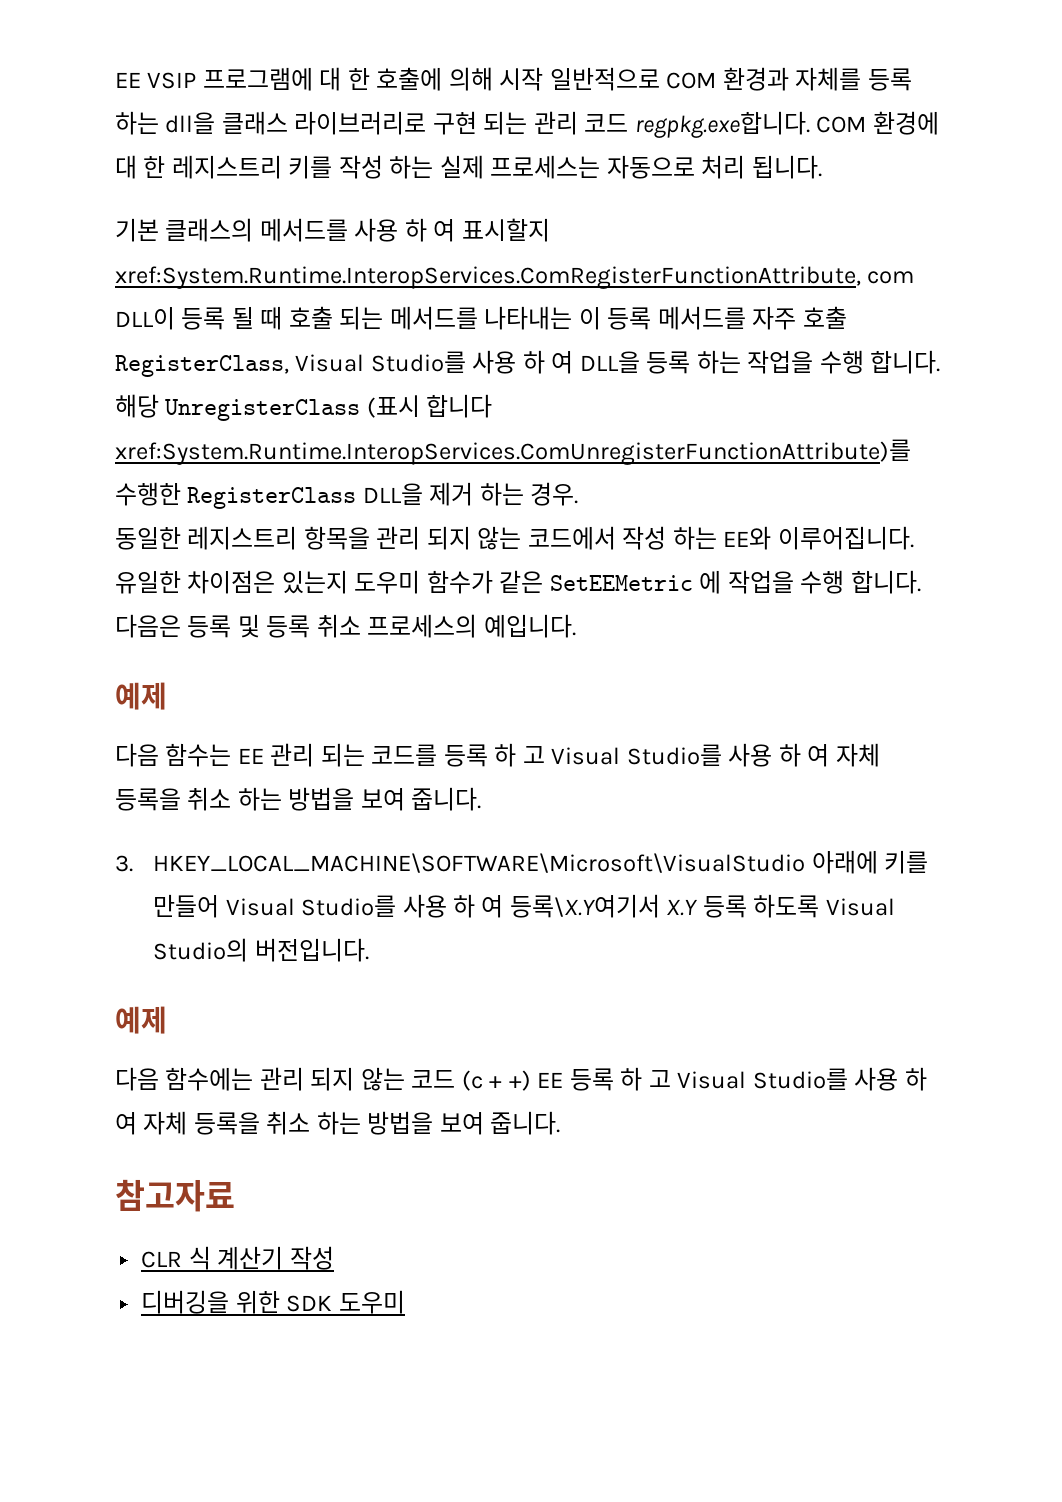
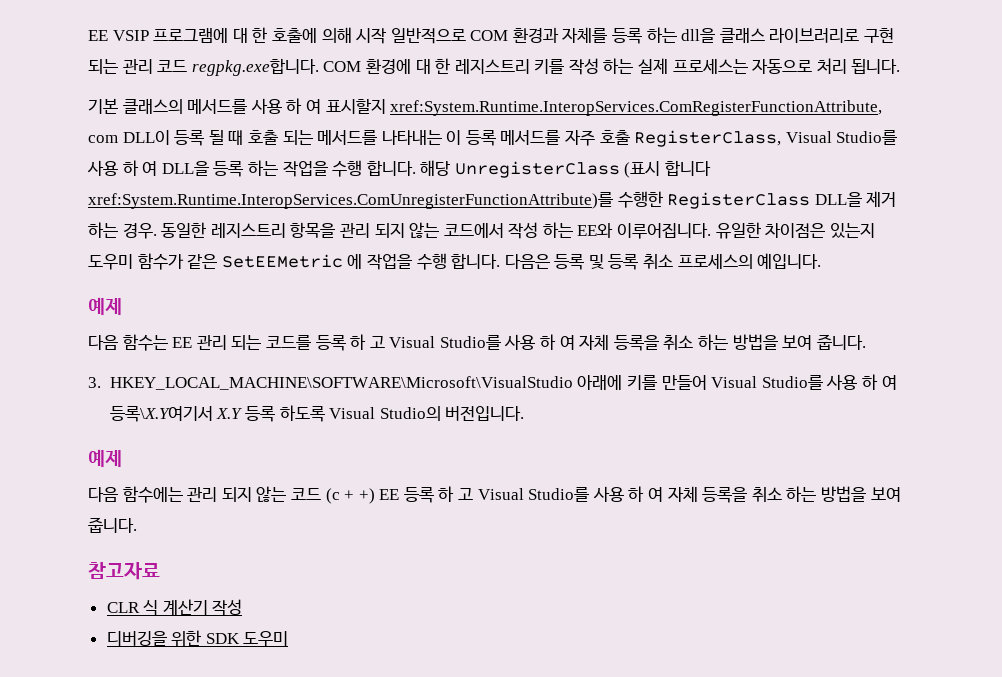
- 해당 UnregisterClass (표시 합니다 xref:System.Runtime.InteropServices.ComUnregisterFunctionAttribute)를 수행한 RegisterClass DLL을 제거 하는 경우.
- 동일한 레지스트리 항목을 관리 되지 않는 코드에서 작성 하는 EE와 이루어집니다.
+ 해당 UnregisterClass (표시 합니다 xref:System.Runtime.InteropServices.ComUnregisterFunctionAttribute)를 수행한 RegisterClass DLL을 제거 하는 경우. 동일한 레지스트리 항목을 관리 되지 않는 코드에서 작성 하는 EE와 이루어집니다.

